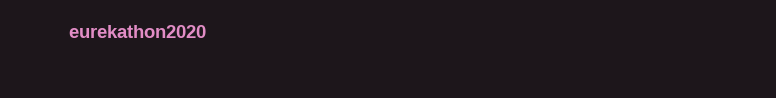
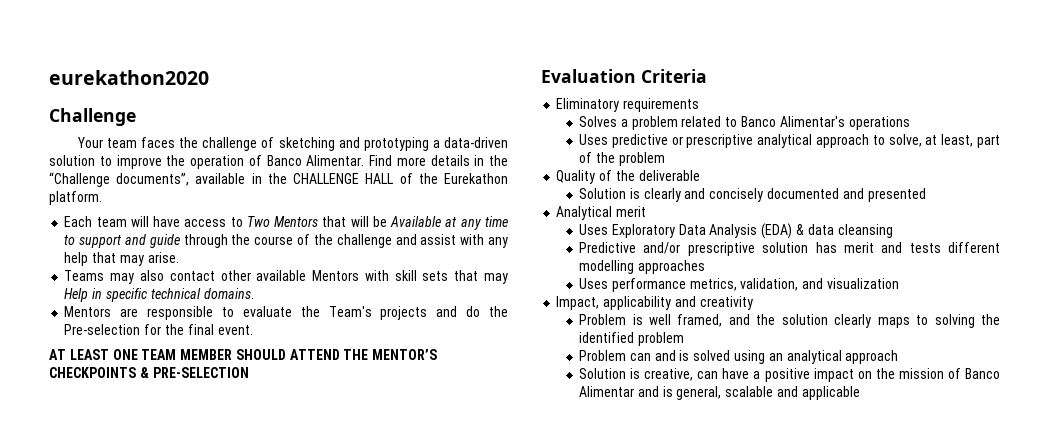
+ Challenge
+ Your team faces the challenge of sketching and prototyping a data-driven solution to improve the operation of Banco Alimentar. Find more details in the “Challenge documents”, available in the CHALLENGE HALL of the Eurekathon platform.
+ Each team will have access to Two Mentors that will be Available at any time to support and guide through the course of the challenge and assist with any help that may arise.
+ Teams may also contact other available Mentors with skill sets that may Help in specific technical domains.
+ Mentors are responsible to evaluate the Team's projects and do the Pre-selection for the final event.
+ AT LEAST ONE TEAM MEMBER SHOULD ATTEND THE MENTOR’S CHECKPOINTS & PRE-SELECTION
+ Evaluation Criteria
+ Eliminatory requirements
+ Solves a problem related to Banco Alimentar's operations
+ Uses predictive or prescriptive analytical approach to solve, at least, part of the problem
+ Quality of the deliverable
+ Solution is clearly and concisely documented and presented
+ Analytical merit
+ Uses Exploratory Data Analysis (EDA) & data cleansing
+ Predictive and/or prescriptive solution has merit and tests different modelling approaches
+ Uses performance metrics, validation, and visualization
+ Impact, applicability and creativity
+ Problem is well framed, and the solution clearly maps to solving the identified problem
+ Problem can and is solved using an analytical approach
+ Solution is creative, can have a positive impact on the mission of Banco Alimentar and is general, scalable and applicable

